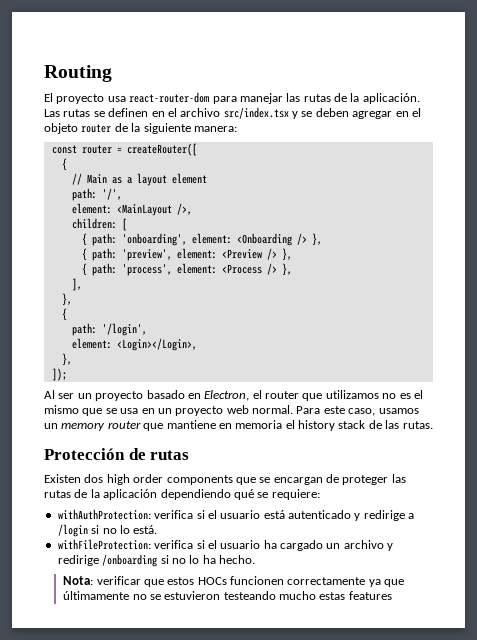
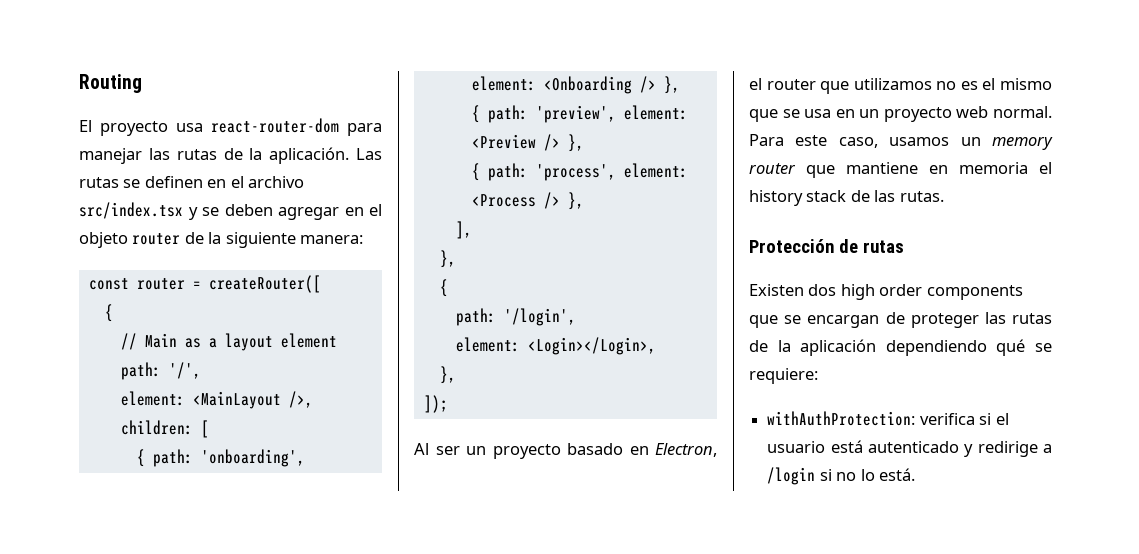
- withFileProtection: verifica si el usuario ha cargado un archivo y redirige /onboarding si no lo ha hecho.
- Nota: verificar que estos HOCs funcionen correctamente ya que últimamente no se estuvieron testeando mucho estas features

